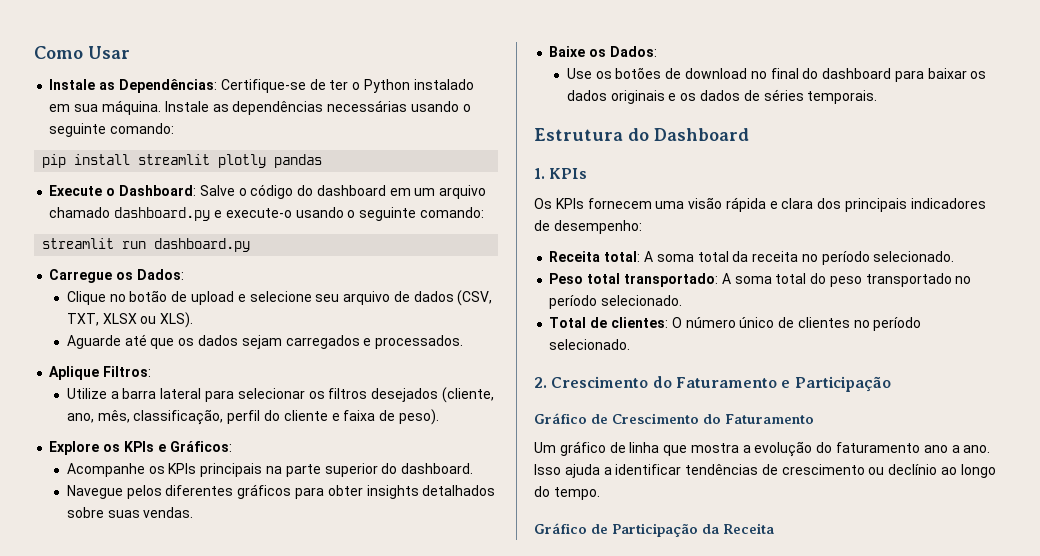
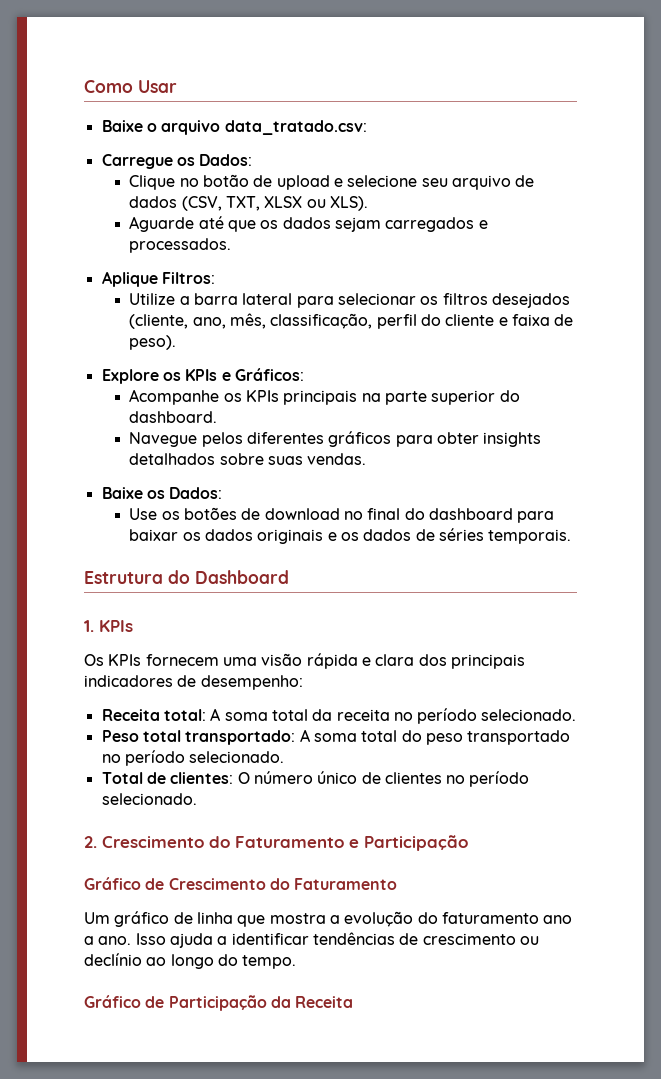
- Instale as Dependências: Certifique-se de ter o Python instalado em sua máquina. Instale as dependências necessárias usando o seguinte comando:
- pip install streamlit plotly pandas
- Execute o Dashboard: Salve o código do dashboard em um arquivo chamado dashboard.py e execute-o usando o seguinte comando:
- streamlit run dashboard.py
+ Baixe o arquivo data_tratado.csv:

